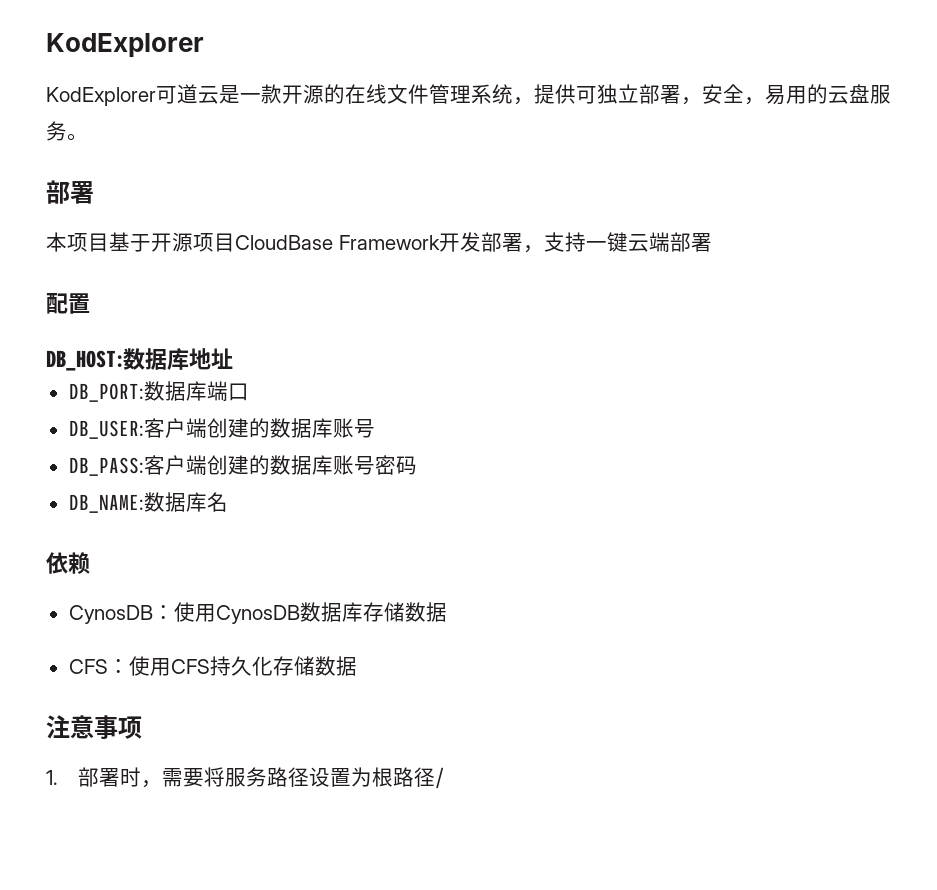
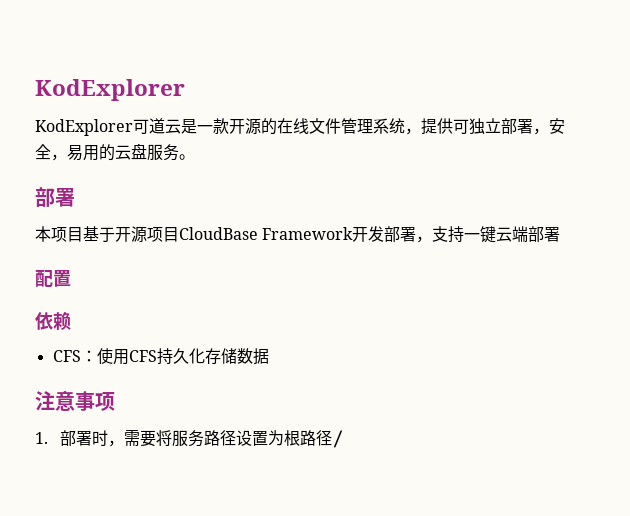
- DB_HOST:数据库地址
- DB_PORT:数据库端口
- DB_USER:客户端创建的数据库账号
- DB_PASS:客户端创建的数据库账号密码
- DB_NAME:数据库名
  依赖
- CynosDB：使用CynosDB数据库存储数据

